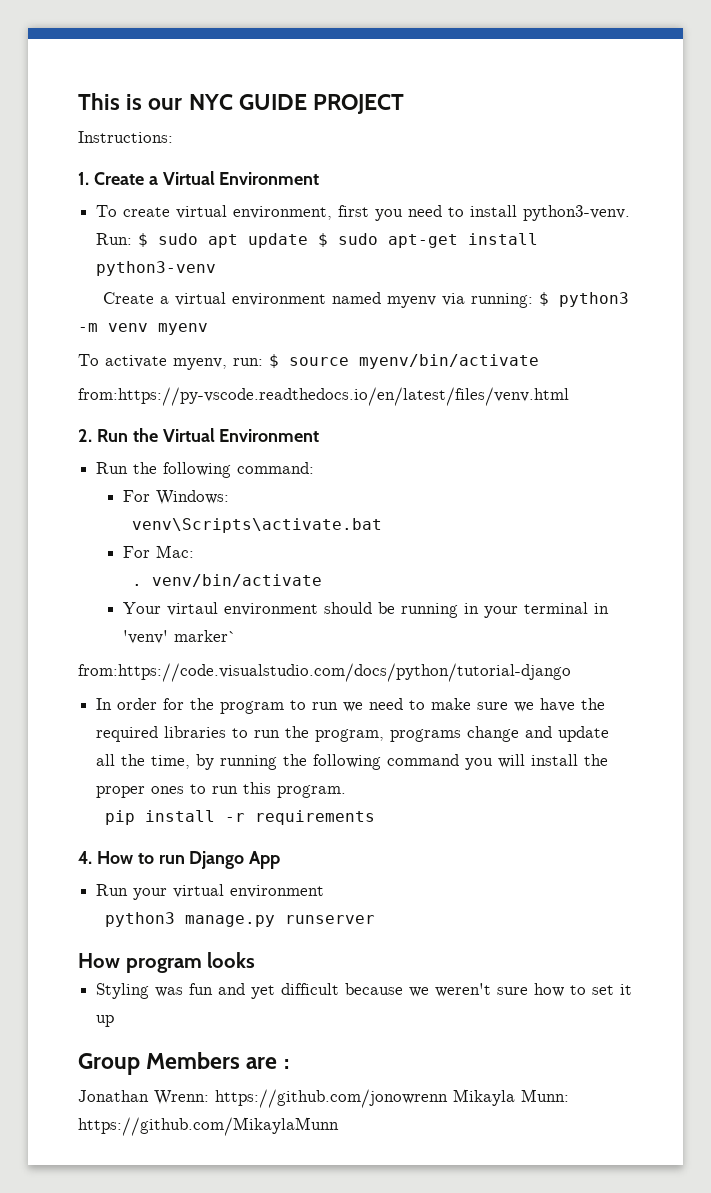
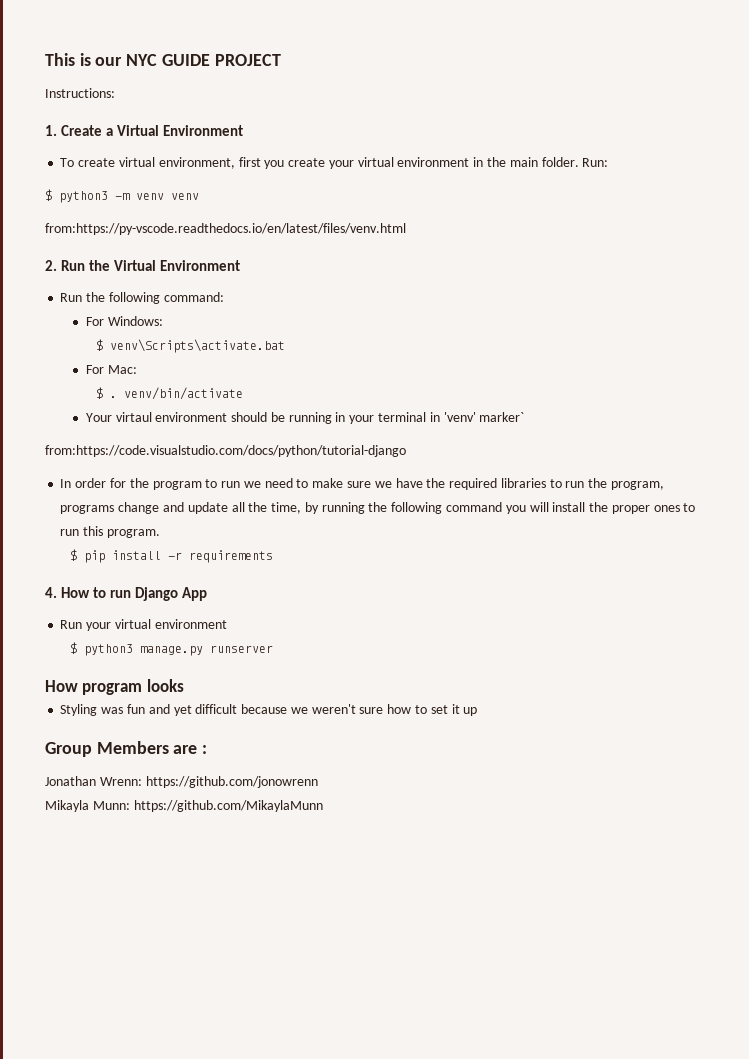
- To create virtual environment, first you need to install python3-venv. Run: $ sudo apt update $ sudo apt-get install python3-venv
- Create a virtual environment named myenv via running: $ python3 -m venv myenv
- To activate myenv, run: $ source myenv/bin/activate
+ To create virtual environment, first you create your virtual environment in the main folder. Run:
+ $ python3 -m venv venv
- venv\Scripts\activate.bat
+ $ venv\Scripts\activate.bat
- . venv/bin/activate
+ $ . venv/bin/activate
- pip install -r requirements
+ $ pip install -r requirements
- python3 manage.py runserver
+ $ python3 manage.py runserver
- Jonathan Wrenn: https://github.com/jonowrenn Mikayla Munn: https://github.com/MikaylaMunn
+ Jonathan Wrenn: https://github.com/jonowrenn
+ Mikayla Munn: https://github.com/MikaylaMunn

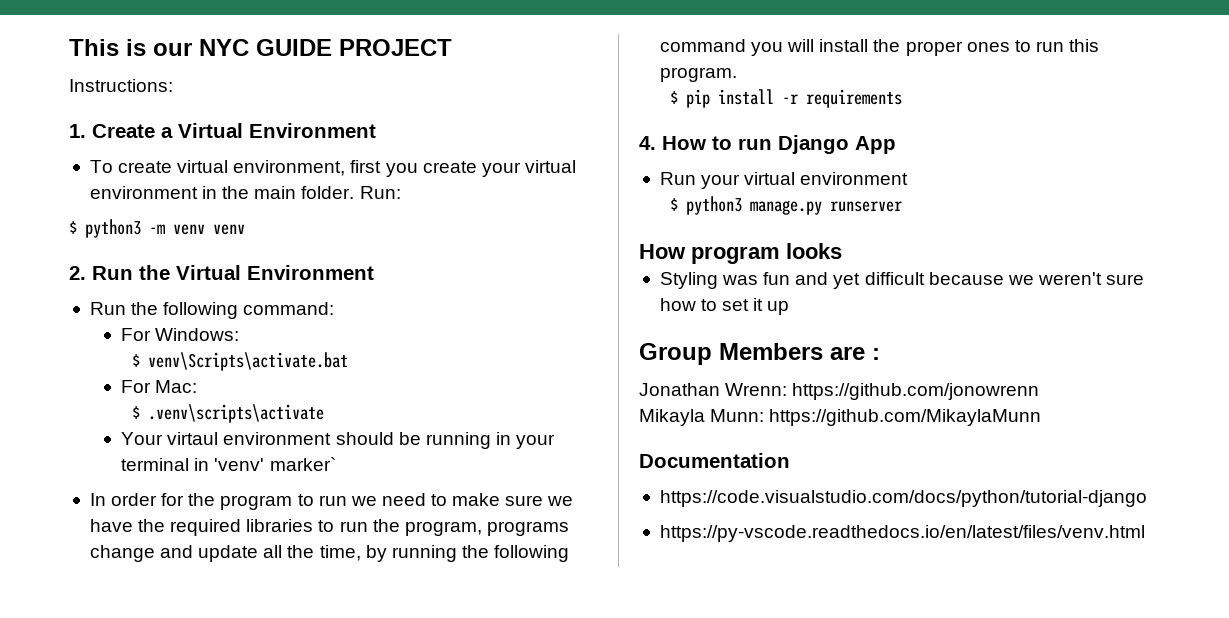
- from:https://py-vscode.readthedocs.io/en/latest/files/venv.html
- $ . venv/bin/activate
+ $ .venv\scripts\activate
- from:https://code.visualstudio.com/docs/python/tutorial-django
+ Documentation
+ https://code.visualstudio.com/docs/python/tutorial-django
+ https://py-vscode.readthedocs.io/en/latest/files/venv.html

